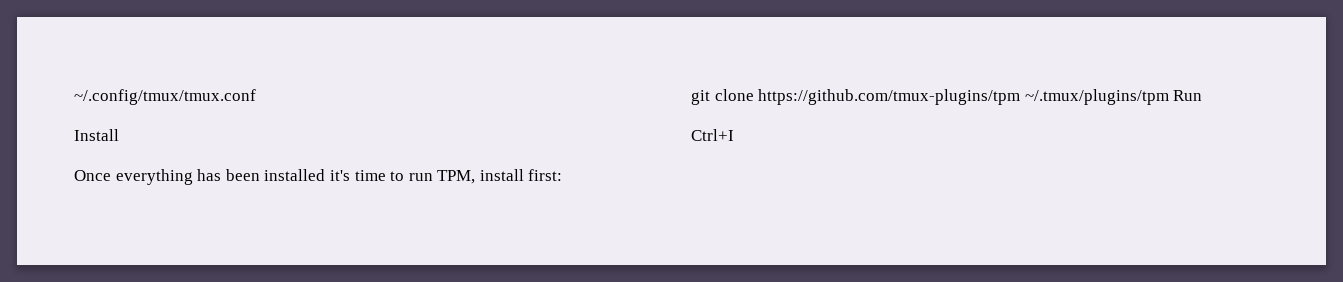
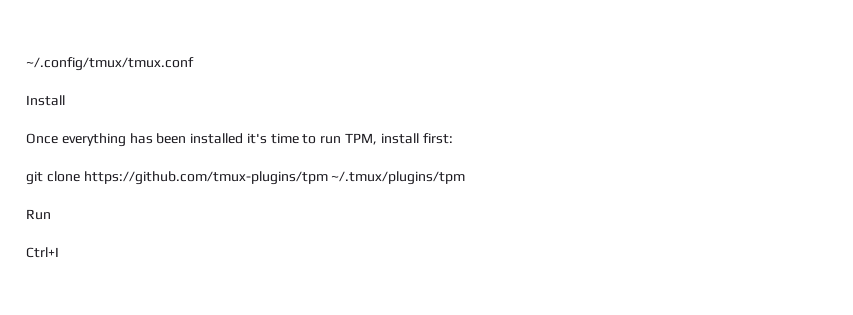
- git clone https://github.com/tmux-plugins/tpm ~/.tmux/plugins/tpm Run
+ git clone https://github.com/tmux-plugins/tpm ~/.tmux/plugins/tpm
+ Run

